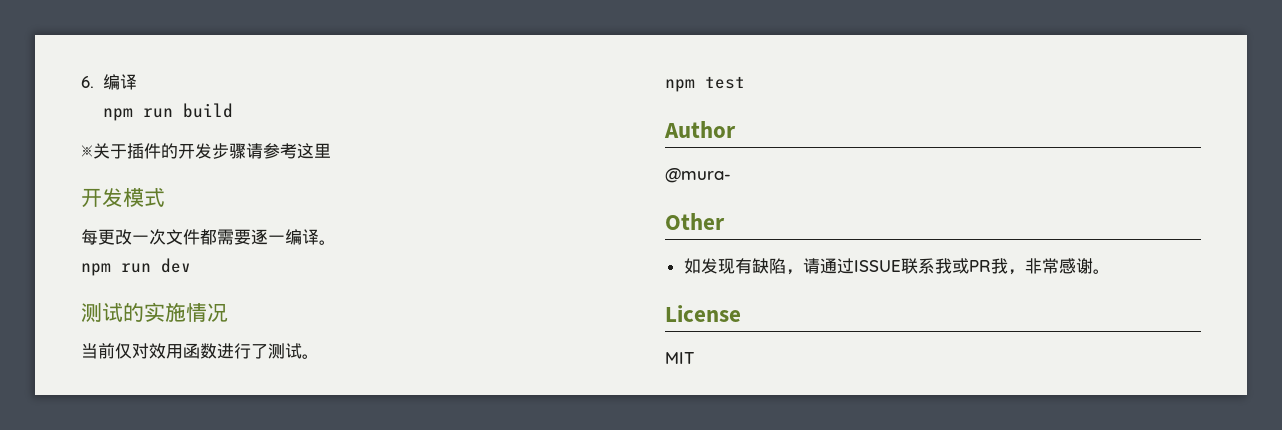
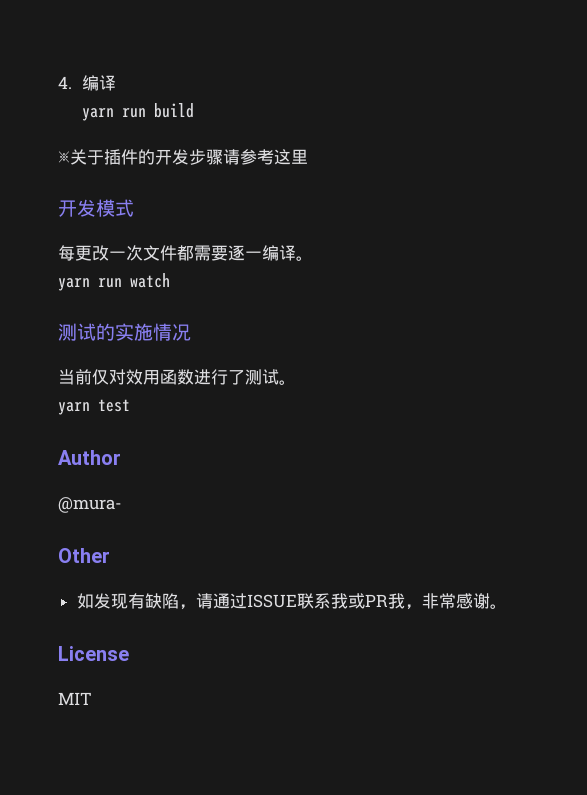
- 6.编译
+ 4.编译
- npm run build
+ yarn run build
- npm run dev
+ yarn run watch
- npm test
+ yarn test

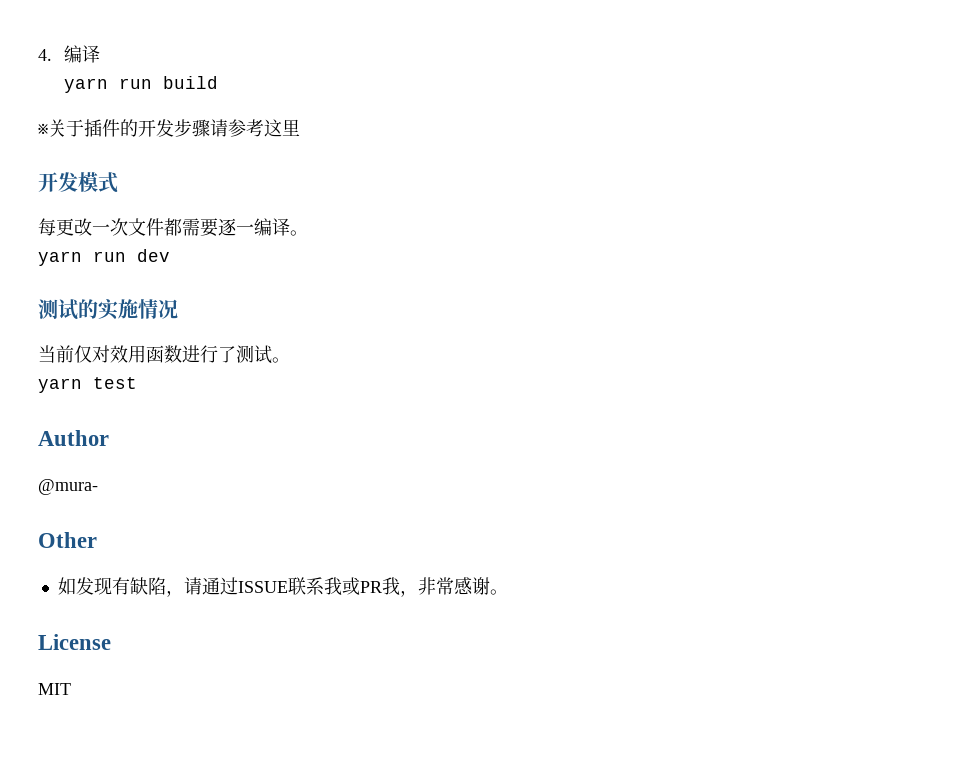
- yarn run watch
+ yarn run dev

